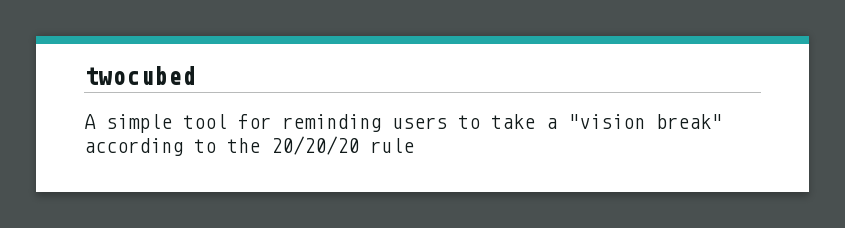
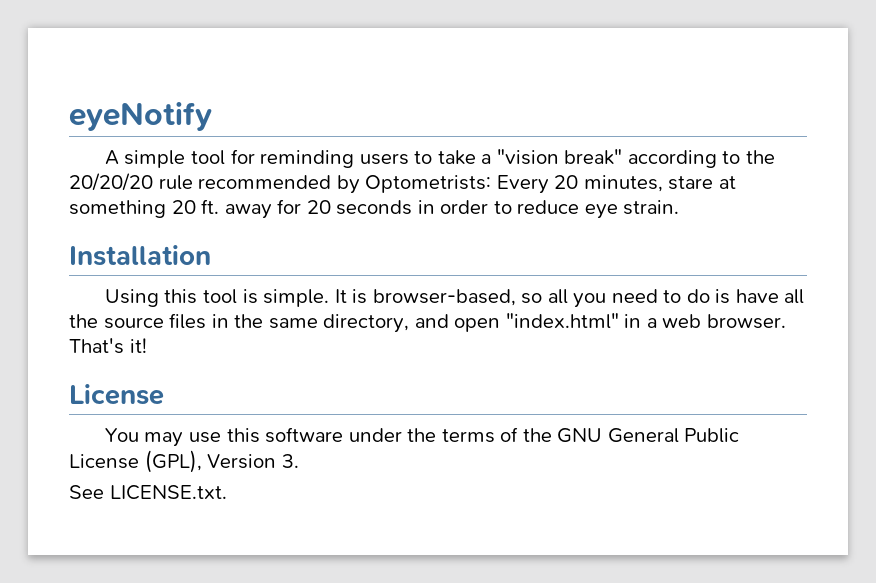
- twocubed
+ eyeNotify
- A simple tool for reminding users to take a "vision break" according to the 20/20/20 rule
+ A simple tool for reminding users to take a "vision break" according to the 20/20/20 rule recommended by Optometrists: Every 20 minutes, stare at something 20 ft. away for 20 seconds in order to reduce eye strain.
+ Installation
+ Using this tool is simple. It is browser-based, so all you need to do is have all the source files in the same directory, and open "index.html" in a web browser. That's it!
+ License
+ You may use this software under the terms of the GNU General Public License (GPL), Version 3.
+ See LICENSE.txt.

